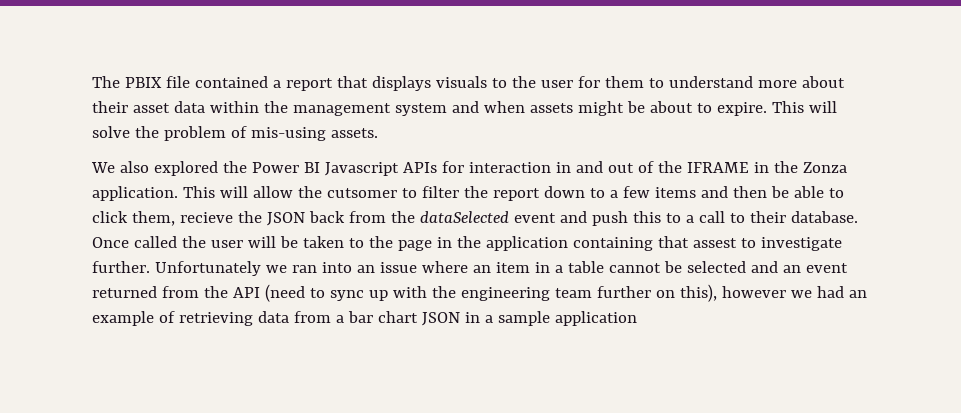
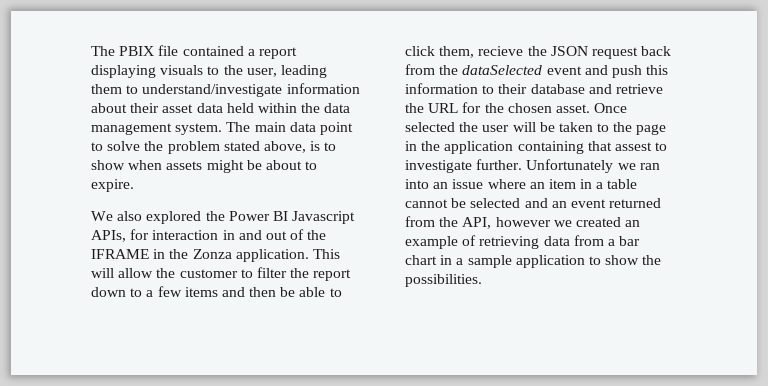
- The PBIX file contained a report that displays visuals to the user for them to understand more about their asset data within the management system and when assets might be about to expire. This will solve the problem of mis-using assets.
+ The PBIX file contained a report displaying visuals to the user, leading them to understand/investigate information about their asset data held within the data management system. The main data point to solve the problem stated above, is to show when assets might be about to expire.
- We also explored the Power BI Javascript APIs for interaction in and out of the IFRAME in the Zonza application.
+ We also explored the Power BI Javascript APIs, for interaction in and out of the IFRAME in the Zonza application.
- This will allow the cutsomer to filter the report down to a few items and then be able to click them, recieve the JSON back from the dataSelected event and push this to a call to their database. Once called the user will be taken to the page in the application containing that assest to investigate further.
+ This will allow the customer to filter the report down to a few items and then be able to click them, recieve the JSON request back from the dataSelected event and push this information to their database and retrieve the URL for the chosen asset. Once selected the user will be taken to the page in the application containing that assest to investigate further.
- Unfortunately we ran into an issue where an item in a table cannot be selected and an event returned from the API (need to sync up with the engineering team further on this), however we had an example of retrieving data from a bar chart JSON in a sample application
+ Unfortunately we ran into an issue where an item in a table cannot be selected and an event returned from the API, however we created an example of retrieving data from a bar chart in a sample application to show the possibilities.

